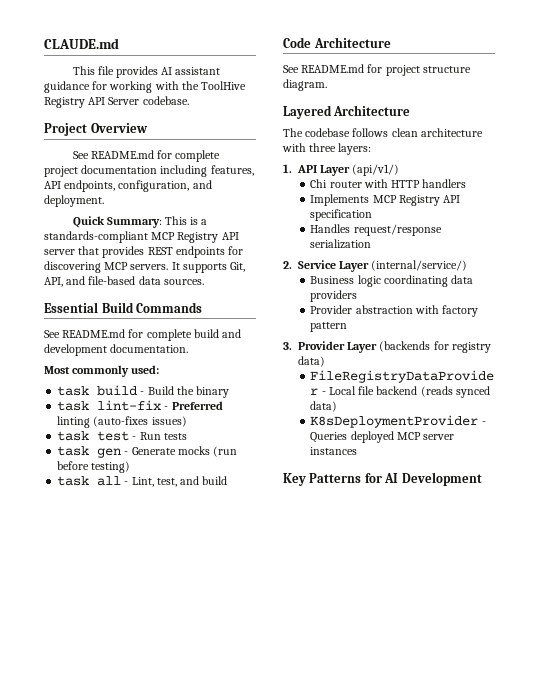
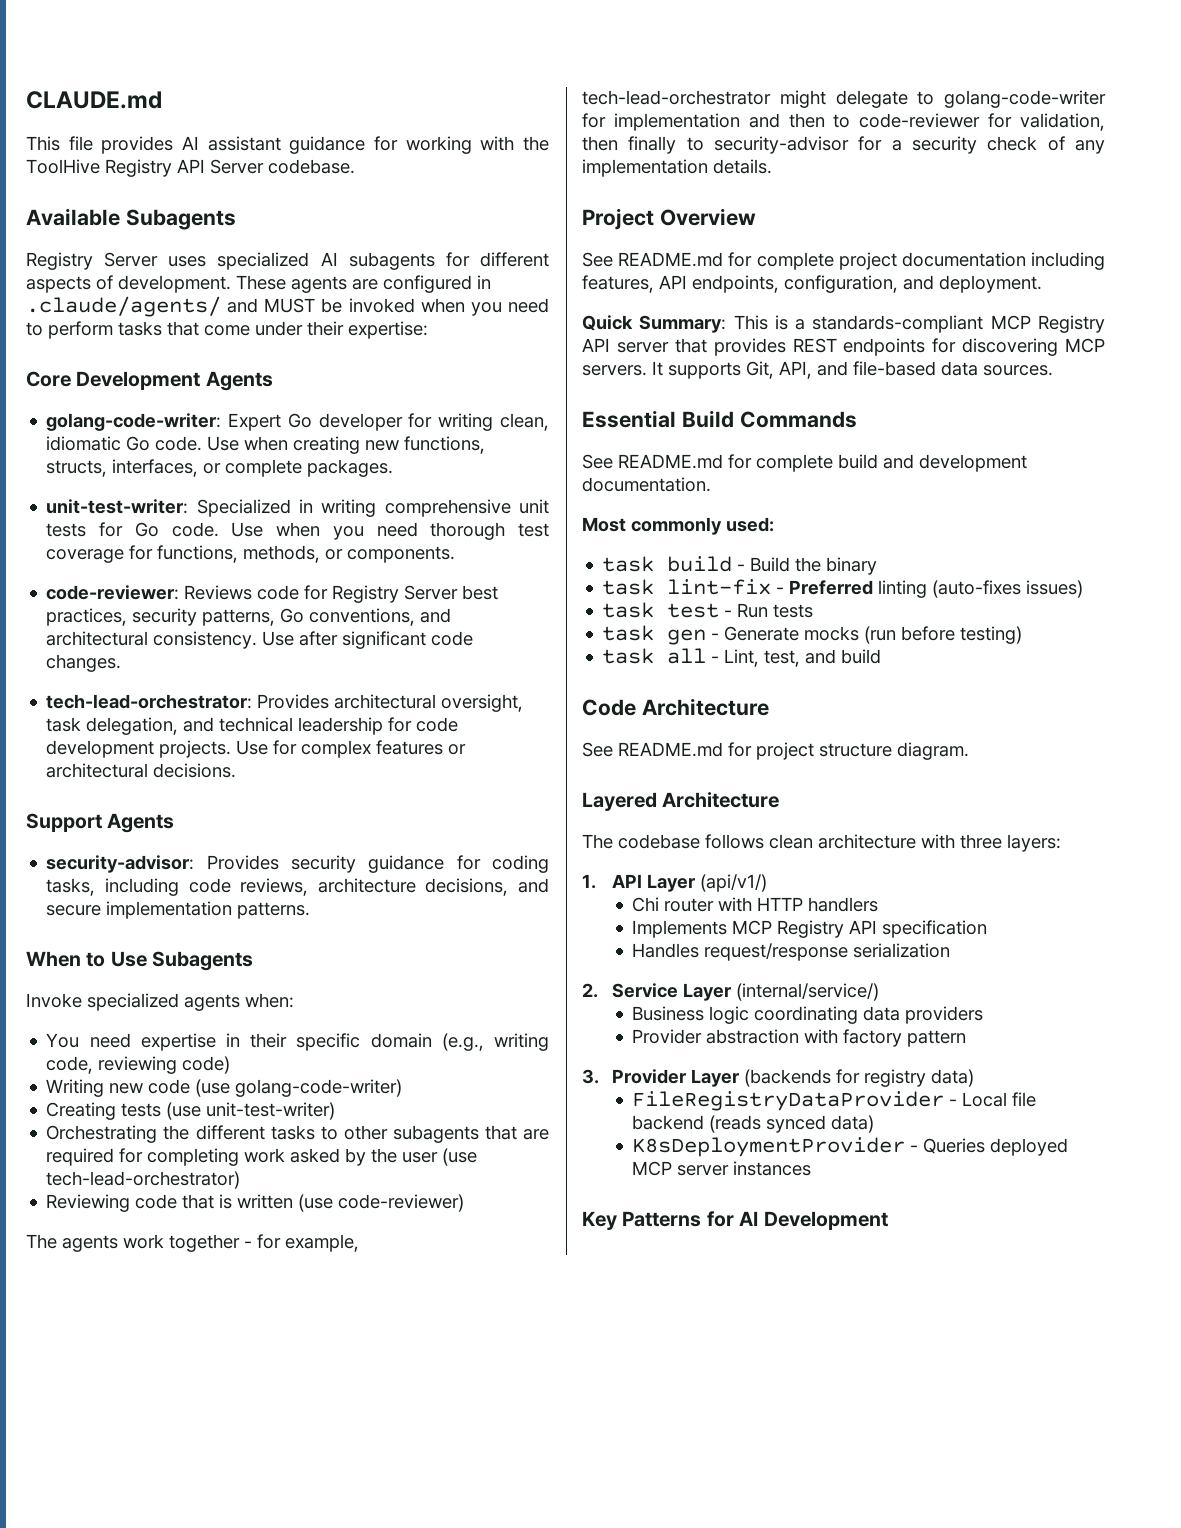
+ Available Subagents
+ Registry Server uses specialized AI subagents for different aspects of development. These agents are configured in .claude/agents/ and MUST be invoked when you need to perform tasks that come under their expertise:
+ Core Development Agents
+ golang-code-writer: Expert Go developer for writing clean, idiomatic Go code. Use when creating new functions, structs, interfaces, or complete packages.
+ unit-test-writer: Specialized in writing comprehensive unit tests for Go code. Use when you need thorough test coverage for functions, methods, or components.
+ code-reviewer: Reviews code for Registry Server best practices, security patterns, Go conventions, and architectural consistency. Use after significant code changes.
+ tech-lead-orchestrator: Provides architectural oversight, task delegation, and technical leadership for code development projects. Use for complex features or architectural decisions.
+ Support Agents
+ security-advisor: Provides security guidance for coding tasks, including code reviews, architecture decisions, and secure implementation patterns.
+ When to Use Subagents
+ Invoke specialized agents when:
+ You need expertise in their specific domain (e.g., writing code, reviewing code)
+ Writing new code (use golang-code-writer)
+ Creating tests (use unit-test-writer)
+ Orchestrating the different tasks to other subagents that are required for completing work asked by the user (use tech-lead-orchestrator)
+ Reviewing code that is written (use code-reviewer)
+ The agents work together - for example, tech-lead-orchestrator might delegate to golang-code-writer for implementation and then to code-reviewer for validation, then finally to security-advisor for a security check of any implementation details.

